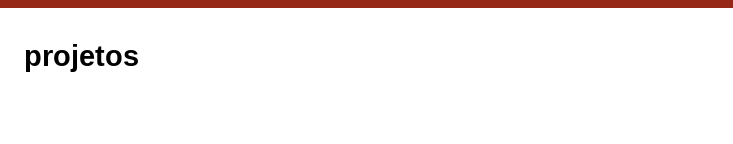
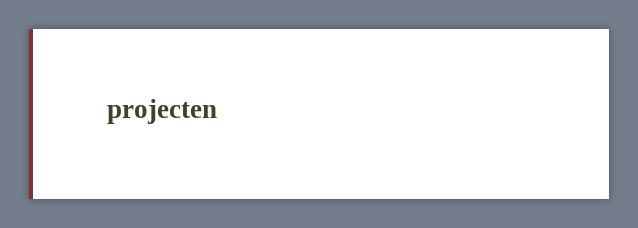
- projetos
+ projecten

